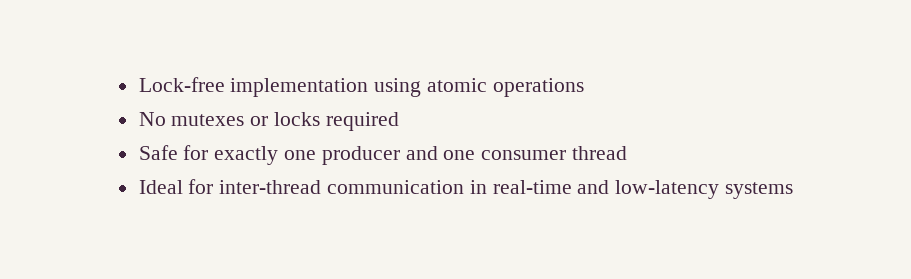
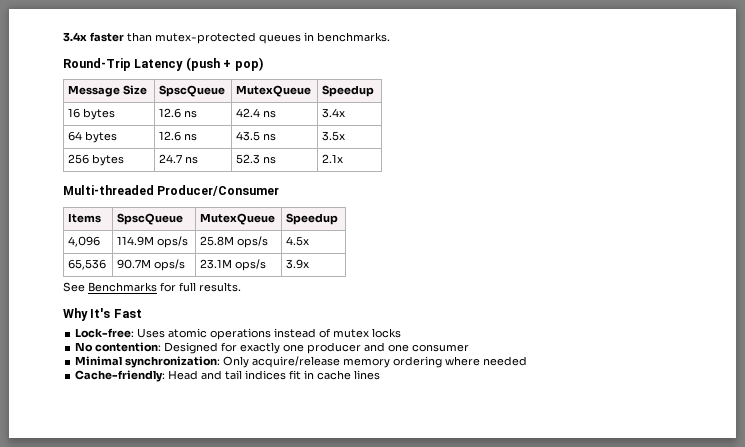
- Lock-free implementation using atomic operations
- No mutexes or locks required
- Safe for exactly one producer and one consumer thread
- Ideal for inter-thread communication in real-time and low-latency systems
+ 3.4x faster than mutex-protected queues in benchmarks.
+ Round-Trip Latency (push + pop)
+ Message Size | SpscQueue | MutexQueue | Speedup
+ 16 bytes | 12.6 ns | 42.4 ns | 3.4x
+ 64 bytes | 12.6 ns | 43.5 ns | 3.5x
+ 256 bytes | 24.7 ns | 52.3 ns | 2.1x
+ Multi-threaded Producer/Consumer
+ Items | SpscQueue | MutexQueue | Speedup
+ 4,096 | 114.9M ops/s | 25.8M ops/s | 4.5x
+ 65,536 | 90.7M ops/s | 23.1M ops/s | 3.9x
+ See Benchmarks for full results.
+ Why It's Fast
+ Lock-free: Uses atomic operations instead of mutex locks
+ No contention: Designed for exactly one producer and one consumer
+ Minimal synchronization: Only acquire/release memory ordering where needed
+ Cache-friendly: Head and tail indices fit in cache lines

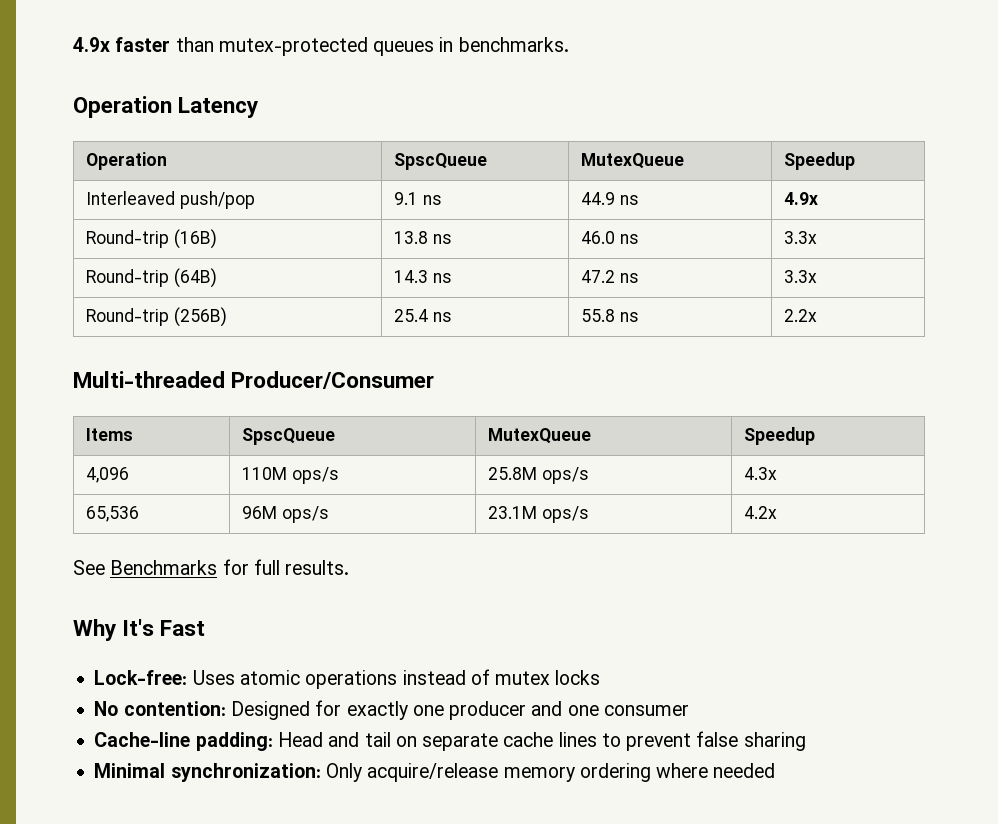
- 3.4x faster than mutex-protected queues in benchmarks.
+ 4.9x faster than mutex-protected queues in benchmarks.
- Round-Trip Latency (push + pop)
- Message Size | SpscQueue | MutexQueue | Speedup
- 16 bytes | 12.6 ns | 42.4 ns | 3.4x
- 64 bytes | 12.6 ns | 43.5 ns | 3.5x
- 256 bytes | 24.7 ns | 52.3 ns | 2.1x
+ Operation Latency
+ Operation | SpscQueue | MutexQueue | Speedup
+ Interleaved push/pop | 9.1 ns | 44.9 ns | 4.9x
+ Round-trip (16B) | 13.8 ns | 46.0 ns | 3.3x
+ Round-trip (64B) | 14.3 ns | 47.2 ns | 3.3x
+ Round-trip (256B) | 25.4 ns | 55.8 ns | 2.2x
- 4,096 | 114.9M ops/s | 25.8M ops/s | 4.5x
+ 4,096 | 110M ops/s | 25.8M ops/s | 4.3x
- 65,536 | 90.7M ops/s | 23.1M ops/s | 3.9x
+ 65,536 | 96M ops/s | 23.1M ops/s | 4.2x
+ Cache-line padding: Head and tail on separate cache lines to prevent false sharing
- Cache-friendly: Head and tail indices fit in cache lines

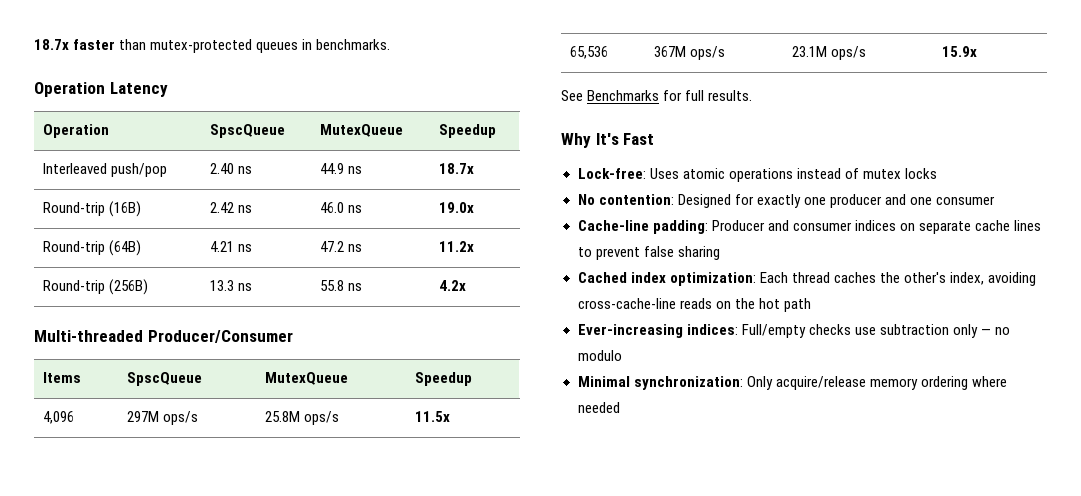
- 4.9x faster than mutex-protected queues in benchmarks.
+ 18.7x faster than mutex-protected queues in benchmarks.
- Interleaved push/pop | 9.1 ns | 44.9 ns | 4.9x
+ Interleaved push/pop | 2.40 ns | 44.9 ns | 18.7x
- Round-trip (16B) | 13.8 ns | 46.0 ns | 3.3x
+ Round-trip (16B) | 2.42 ns | 46.0 ns | 19.0x
- Round-trip (64B) | 14.3 ns | 47.2 ns | 3.3x
+ Round-trip (64B) | 4.21 ns | 47.2 ns | 11.2x
- Round-trip (256B) | 25.4 ns | 55.8 ns | 2.2x
+ Round-trip (256B) | 13.3 ns | 55.8 ns | 4.2x
- 4,096 | 110M ops/s | 25.8M ops/s | 4.3x
+ 4,096 | 297M ops/s | 25.8M ops/s | 11.5x
- 65,536 | 96M ops/s | 23.1M ops/s | 4.2x
+ 65,536 | 367M ops/s | 23.1M ops/s | 15.9x
- Cache-line padding: Head and tail on separate cache lines to prevent false sharing
+ Cache-line padding: Producer and consumer indices on separate cache lines to prevent false sharing
+ Cached index optimization: Each thread caches the other's index, avoiding cross-cache-line reads on the hot path
+ Ever-increasing indices: Full/empty checks use subtraction only — no modulo

